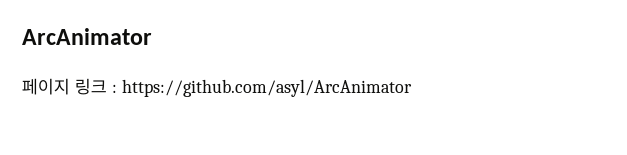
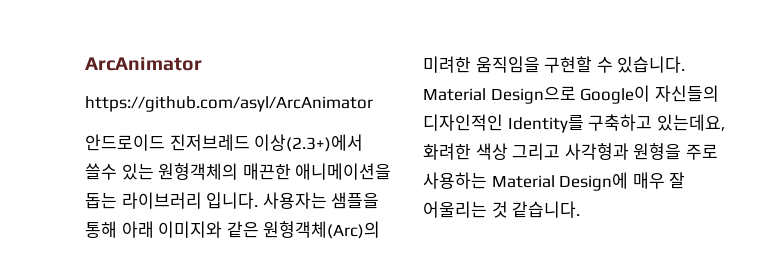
- 페이지 링크 : https://github.com/asyl/ArcAnimator
+ https://github.com/asyl/ArcAnimator
+ 안드로이드 진저브레드 이상(2.3+)에서 쓸수 있는 원형객체의 매끈한 애니메이션을 돕는 라이브러리 입니다. 사용자는 샘플을 통해 아래 이미지와 같은 원형객체(Arc)의 미려한 움직임을 구현할 수 있습니다. Material Design으로 Google이 자신들의 디자인적인 Identity를 구축하고 있는데요, 화려한 색상 그리고 사각형과 원형을 주로 사용하는 Material Design에 매우 잘 어울리는 것 같습니다.

